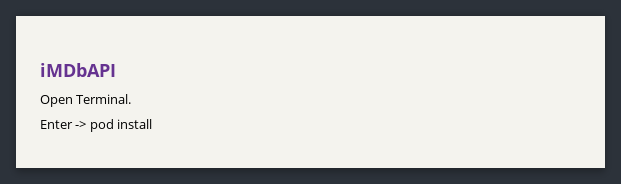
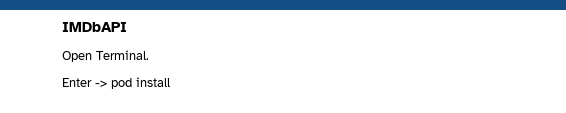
- iMDbAPI
+ IMDbAPI

